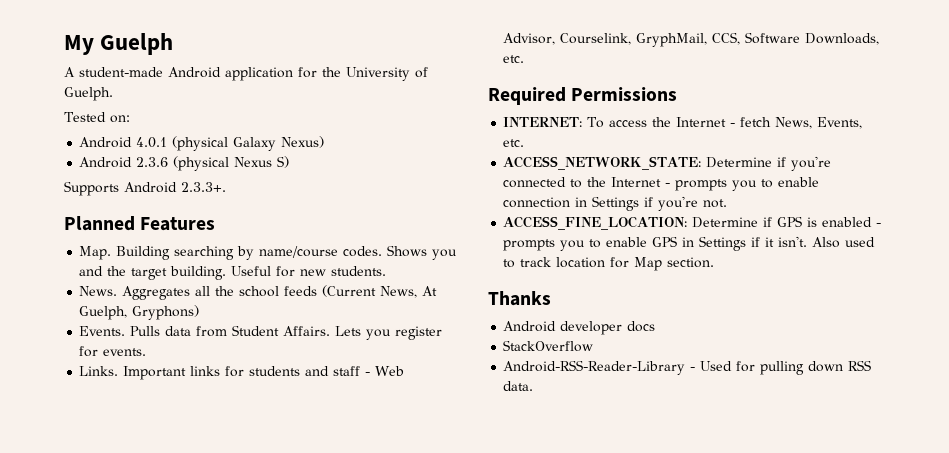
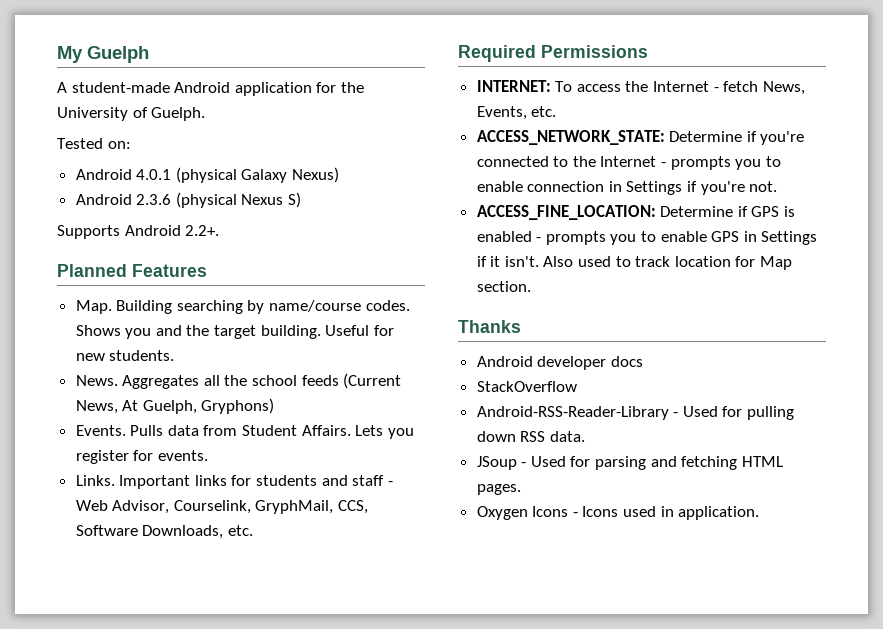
- Supports Android 2.3.3+.
+ Supports Android 2.2+.
+ JSoup - Used for parsing and fetching HTML pages.
+ Oxygen Icons - Icons used in application.

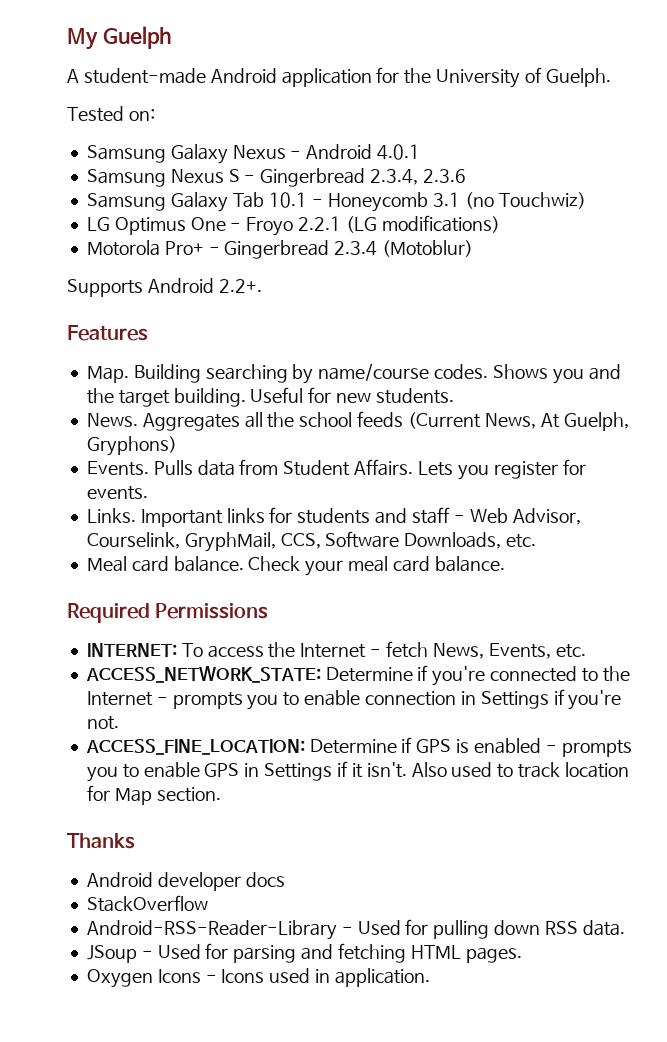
- Android 4.0.1 (physical Galaxy Nexus)
- Android 2.3.6 (physical Nexus S)
+ Samsung Galaxy Nexus - Android 4.0.1
+ Samsung Nexus S - Gingerbread 2.3.4, 2.3.6
+ Samsung Galaxy Tab 10.1 - Honeycomb 3.1 (no Touchwiz)
+ LG Optimus One - Froyo 2.2.1 (LG modifications)
+ Motorola Pro+ - Gingerbread 2.3.4 (Motoblur)
- Planned Features
+ Features
+ Meal card balance. Check your meal card balance.

